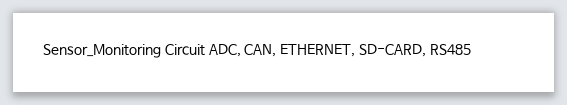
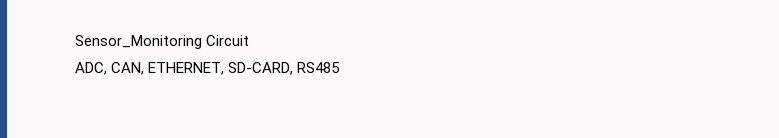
- Sensor_Monitoring Circuit ADC, CAN, ETHERNET, SD-CARD, RS485
+ Sensor_Monitoring Circuit
+ ADC, CAN, ETHERNET, SD-CARD, RS485

